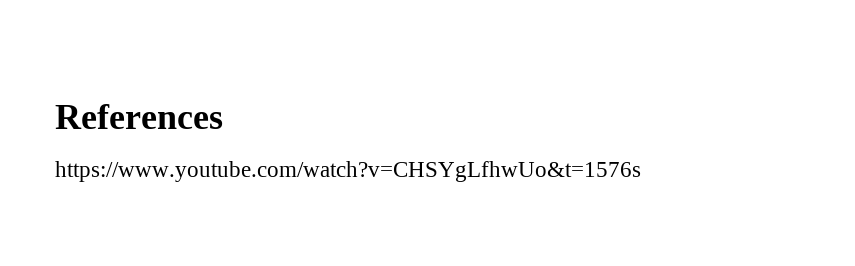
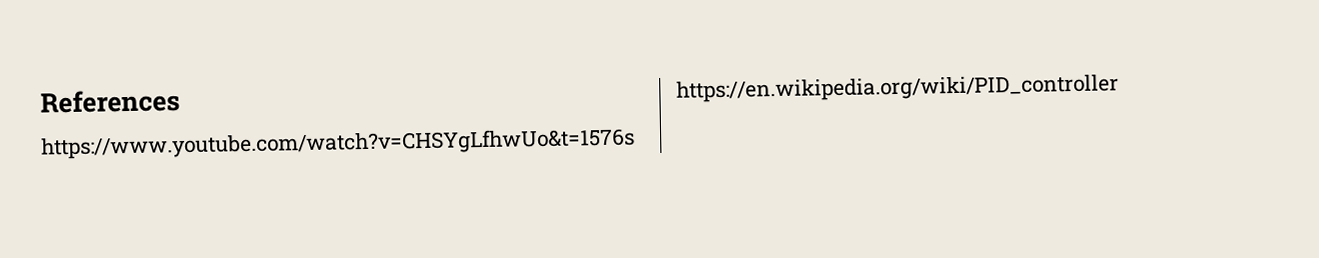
- https://www.youtube.com/watch?v=CHSYgLfhwUo&t=1576s
+ https://www.youtube.com/watch?v=CHSYgLfhwUo&t=1576s https://en.wikipedia.org/wiki/PID_controller

